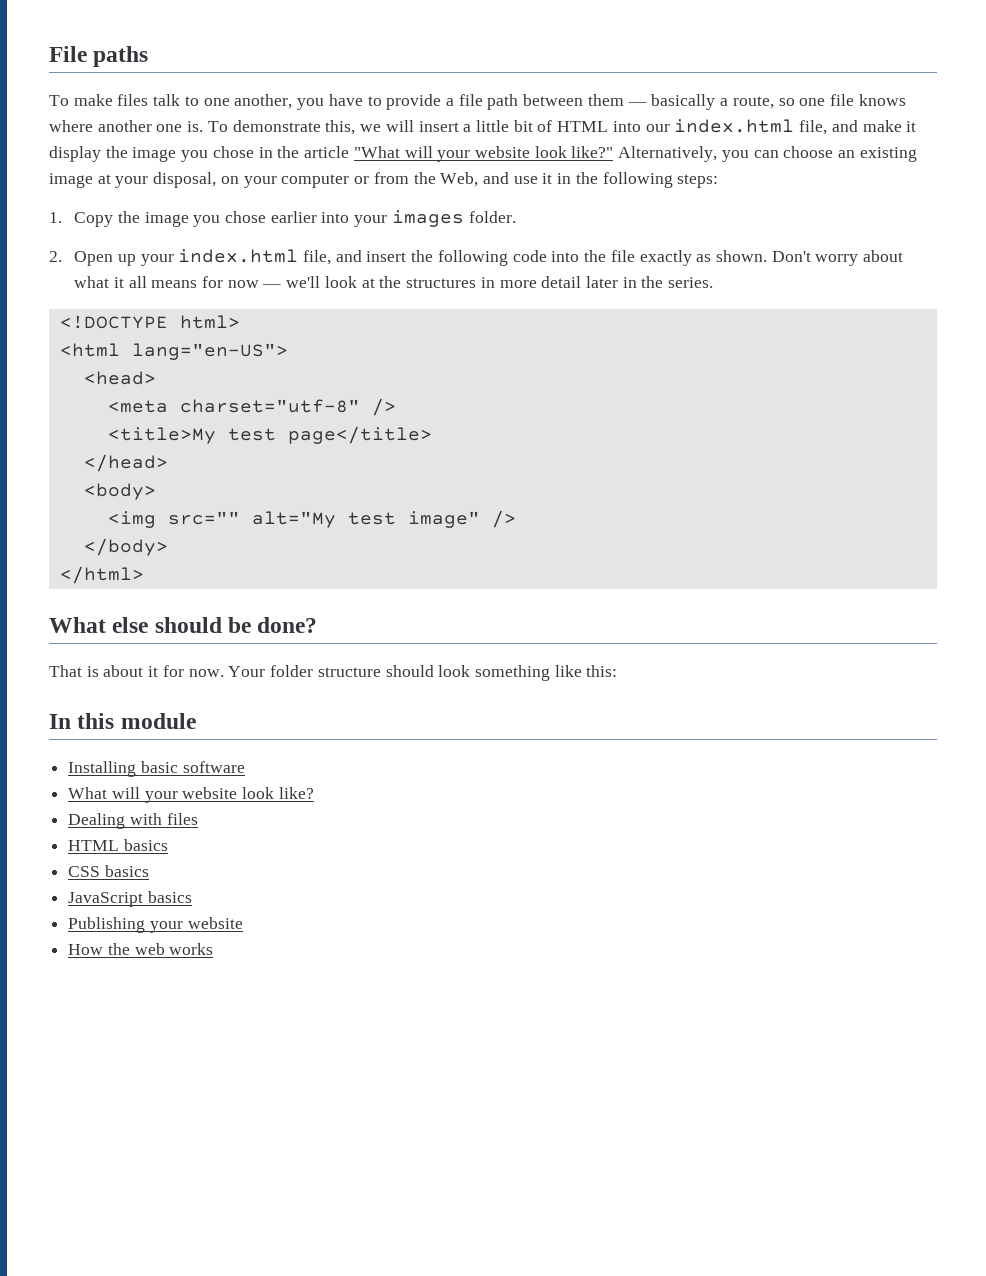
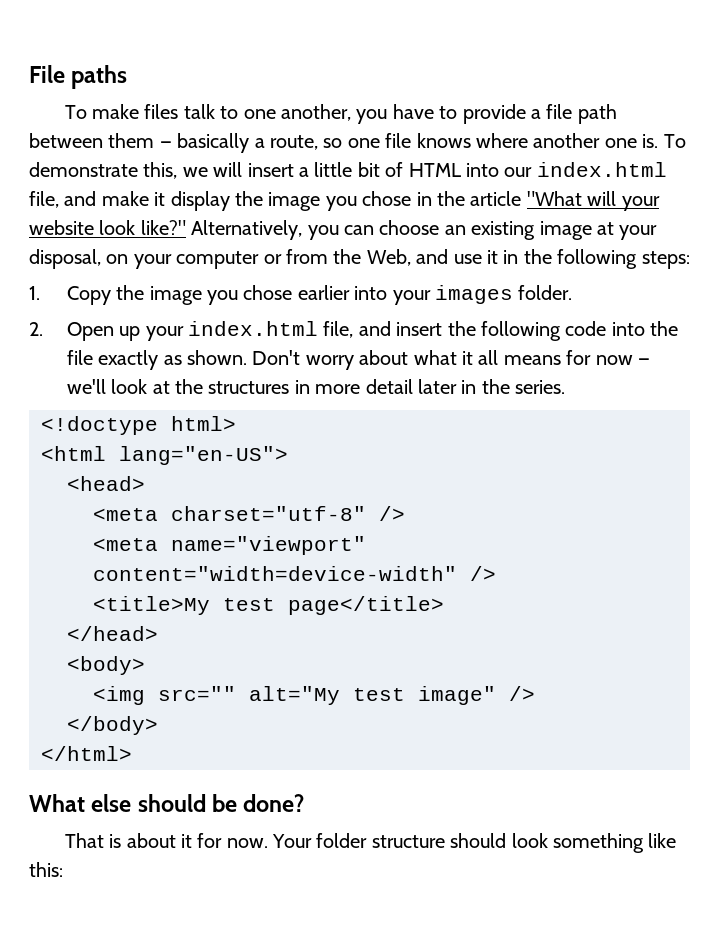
- <!DOCTYPE html>
+ <!doctype html>
+ <meta name="viewport" content="width=device-width" />
- In this module
- Installing basic software
- What will your website look like?
- Dealing with files
- HTML basics
- CSS basics
- JavaScript basics
- Publishing your website
- How the web works

